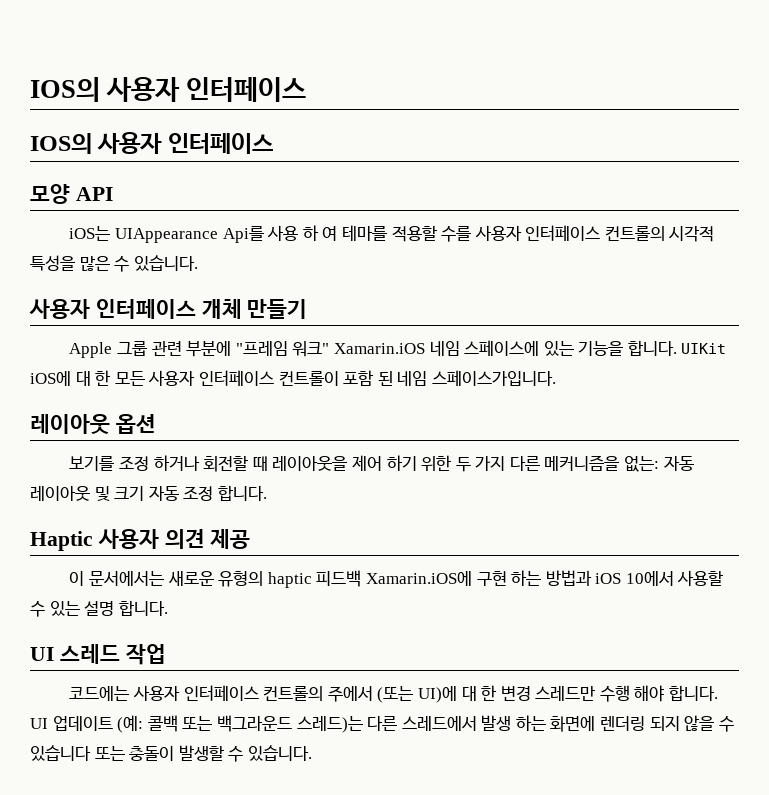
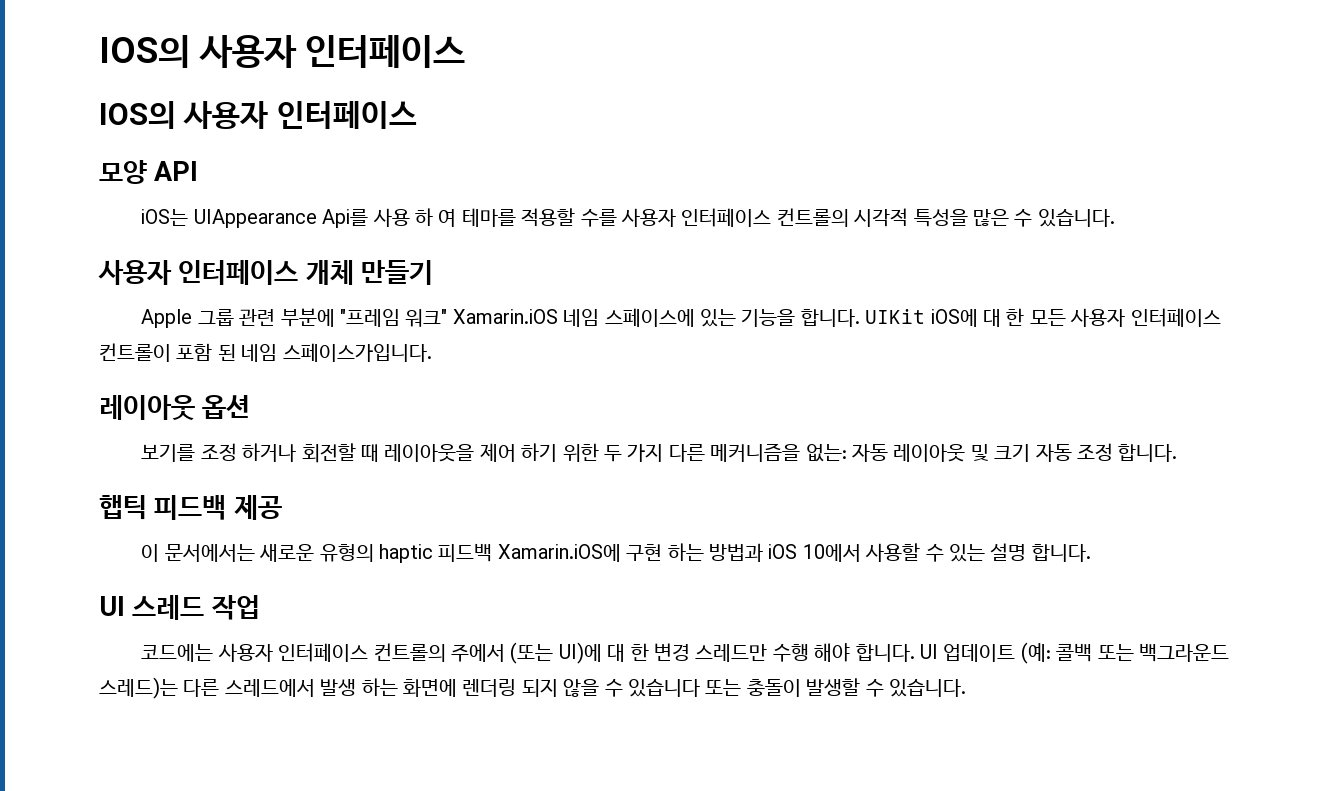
- Haptic 사용자 의견 제공
+ 햅틱 피드백 제공

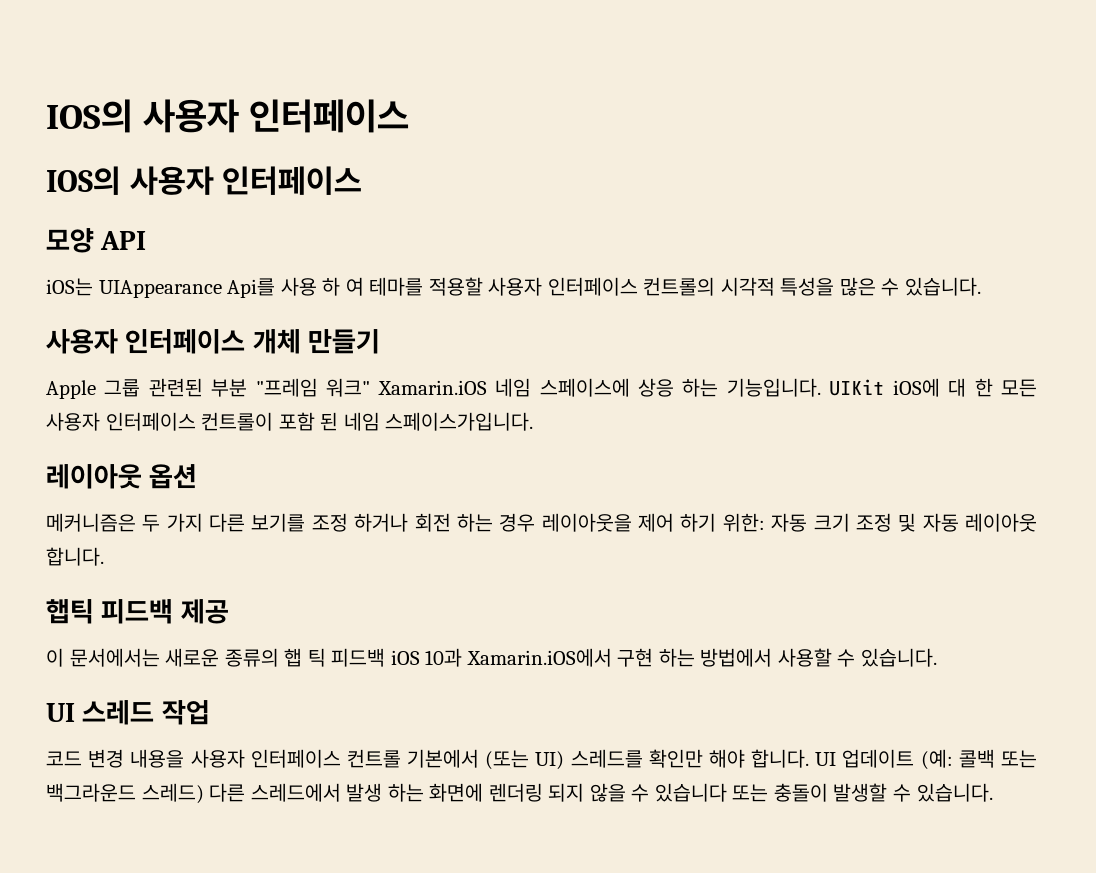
- iOS는 UIAppearance Api를 사용 하 여 테마를 적용할 수를 사용자 인터페이스 컨트롤의 시각적 특성을 많은 수 있습니다.
+ iOS는 UIAppearance Api를 사용 하 여 테마를 적용할 사용자 인터페이스 컨트롤의 시각적 특성을 많은 수 있습니다.
- Apple 그룹 관련 부분에 "프레임 워크" Xamarin.iOS 네임 스페이스에 있는 기능을 합니다.
+ Apple 그룹 관련된 부분 "프레임 워크" Xamarin.iOS 네임 스페이스에 상응 하는 기능입니다.
- 보기를 조정 하거나 회전할 때 레이아웃을 제어 하기 위한 두 가지 다른 메커니즘을 없는: 자동 레이아웃 및 크기 자동 조정 합니다.
+ 메커니즘은 두 가지 다른 보기를 조정 하거나 회전 하는 경우 레이아웃을 제어 하기 위한: 자동 크기 조정 및 자동 레이아웃 합니다.
- 이 문서에서는 새로운 유형의 haptic 피드백 Xamarin.iOS에 구현 하는 방법과 iOS 10에서 사용할 수 있는 설명 합니다.
+ 이 문서에서는 새로운 종류의 햅 틱 피드백 iOS 10과 Xamarin.iOS에서 구현 하는 방법에서 사용할 수 있습니다.
  UI 스레드 작업
- 코드에는 사용자 인터페이스 컨트롤의 주에서 (또는 UI)에 대 한 변경 스레드만 수행 해야 합니다.
+ 코드 변경 내용을 사용자 인터페이스 컨트롤 기본에서 (또는 UI) 스레드를 확인만 해야 합니다.
- UI 업데이트 (예: 콜백 또는 백그라운드 스레드)는 다른 스레드에서 발생 하는 화면에 렌더링 되지 않을 수 있습니다 또는 충돌이 발생할 수 있습니다.
+ UI 업데이트 (예: 콜백 또는 백그라운드 스레드) 다른 스레드에서 발생 하는 화면에 렌더링 되지 않을 수 있습니다 또는 충돌이 발생할 수 있습니다.

